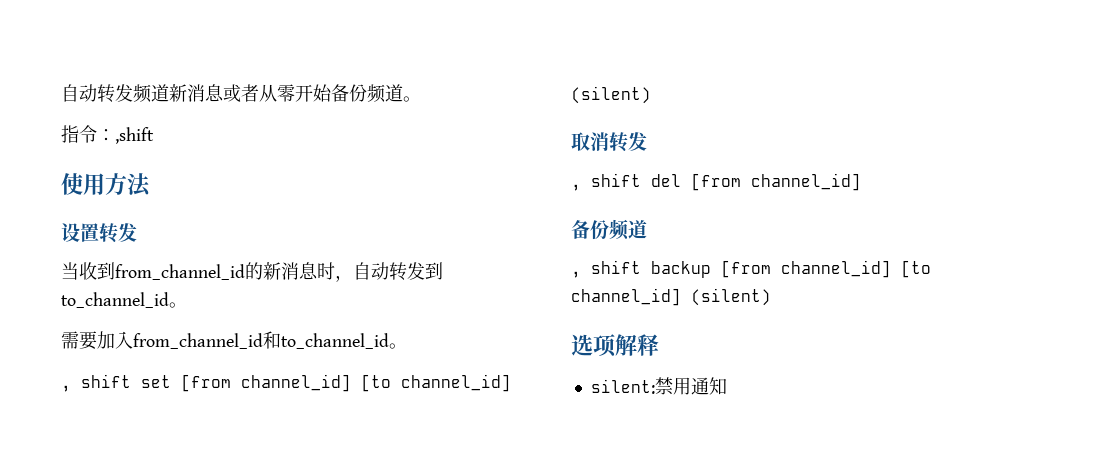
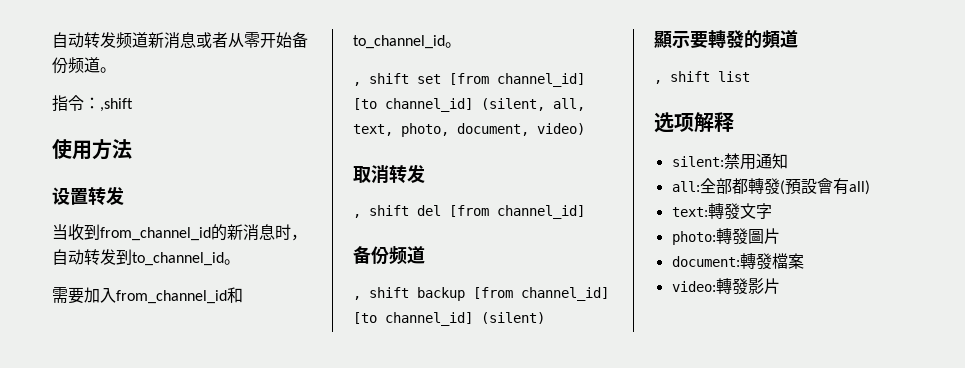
- , shift set [from channel_id] [to channel_id] (silent)
+ , shift set [from channel_id] [to channel_id] (silent, all, text, photo, document, video)
+ 顯示要轉發的頻道
+ , shift list
+ all:全部都轉發(預設會有all)
+ text:轉發文字
+ photo:轉發圖片
+ document:轉發檔案
+ video:轉發影片

